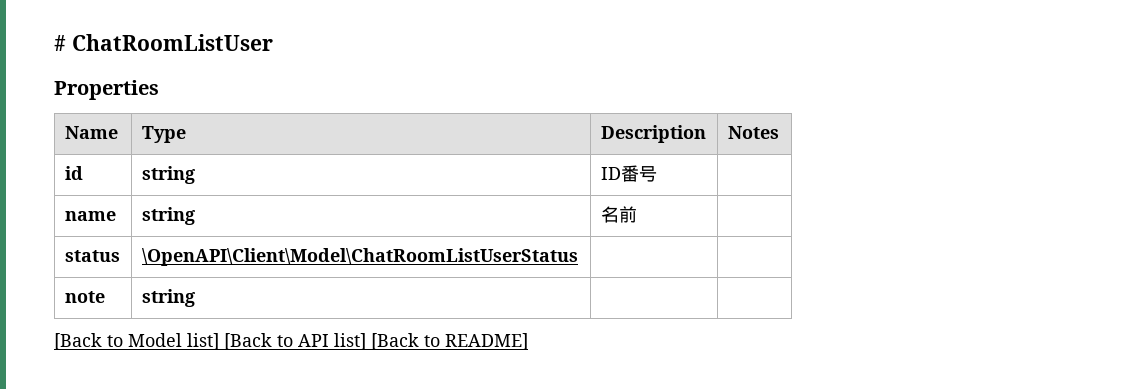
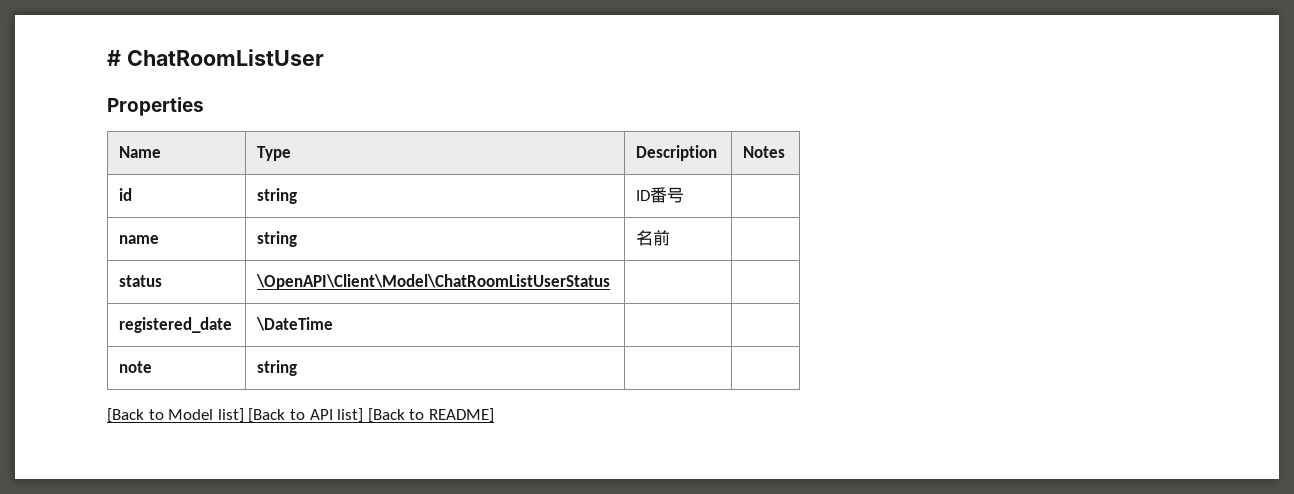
+ registered_date | \DateTime | |

